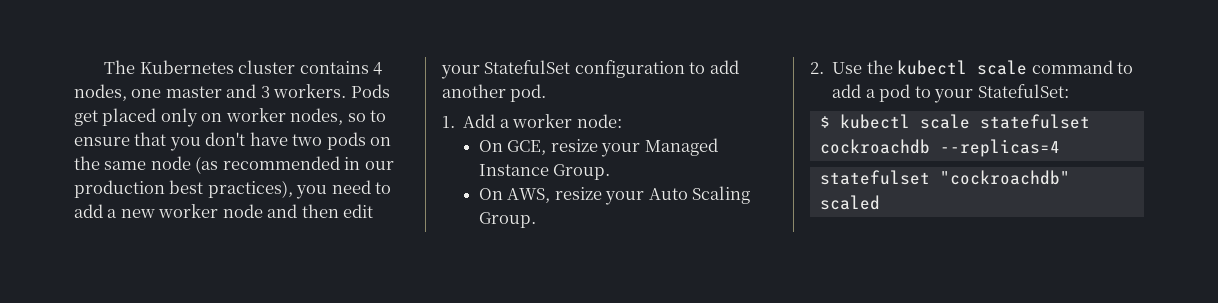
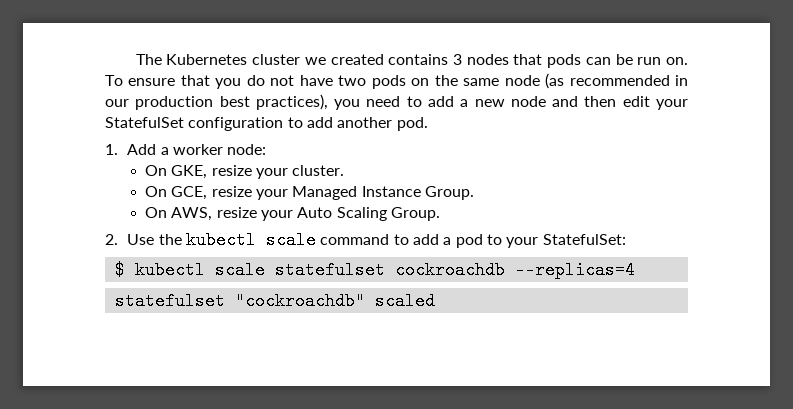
- The Kubernetes cluster contains 4 nodes, one master and 3 workers. Pods get placed only on worker nodes, so to ensure that you don't have two pods on the same node (as recommended in our production best practices), you need to add a new worker node and then edit your StatefulSet configuration to add another pod.
+ The Kubernetes cluster we created contains 3 nodes that pods can be run on. To ensure that you do not have two pods on the same node (as recommended in our production best practices), you need to add a new node and then edit your StatefulSet configuration to add another pod.
+ On GKE, resize your cluster.

